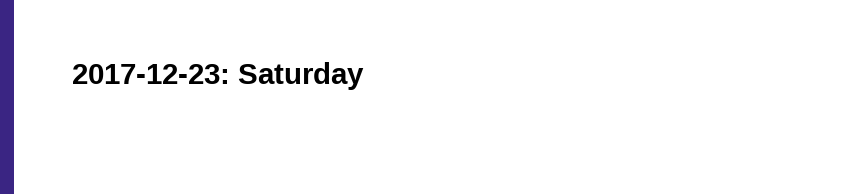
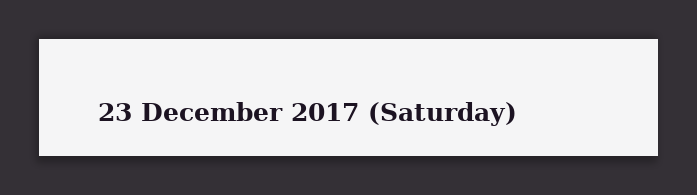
- 2017-12-23: Saturday
+ 23 December 2017 (Saturday)

